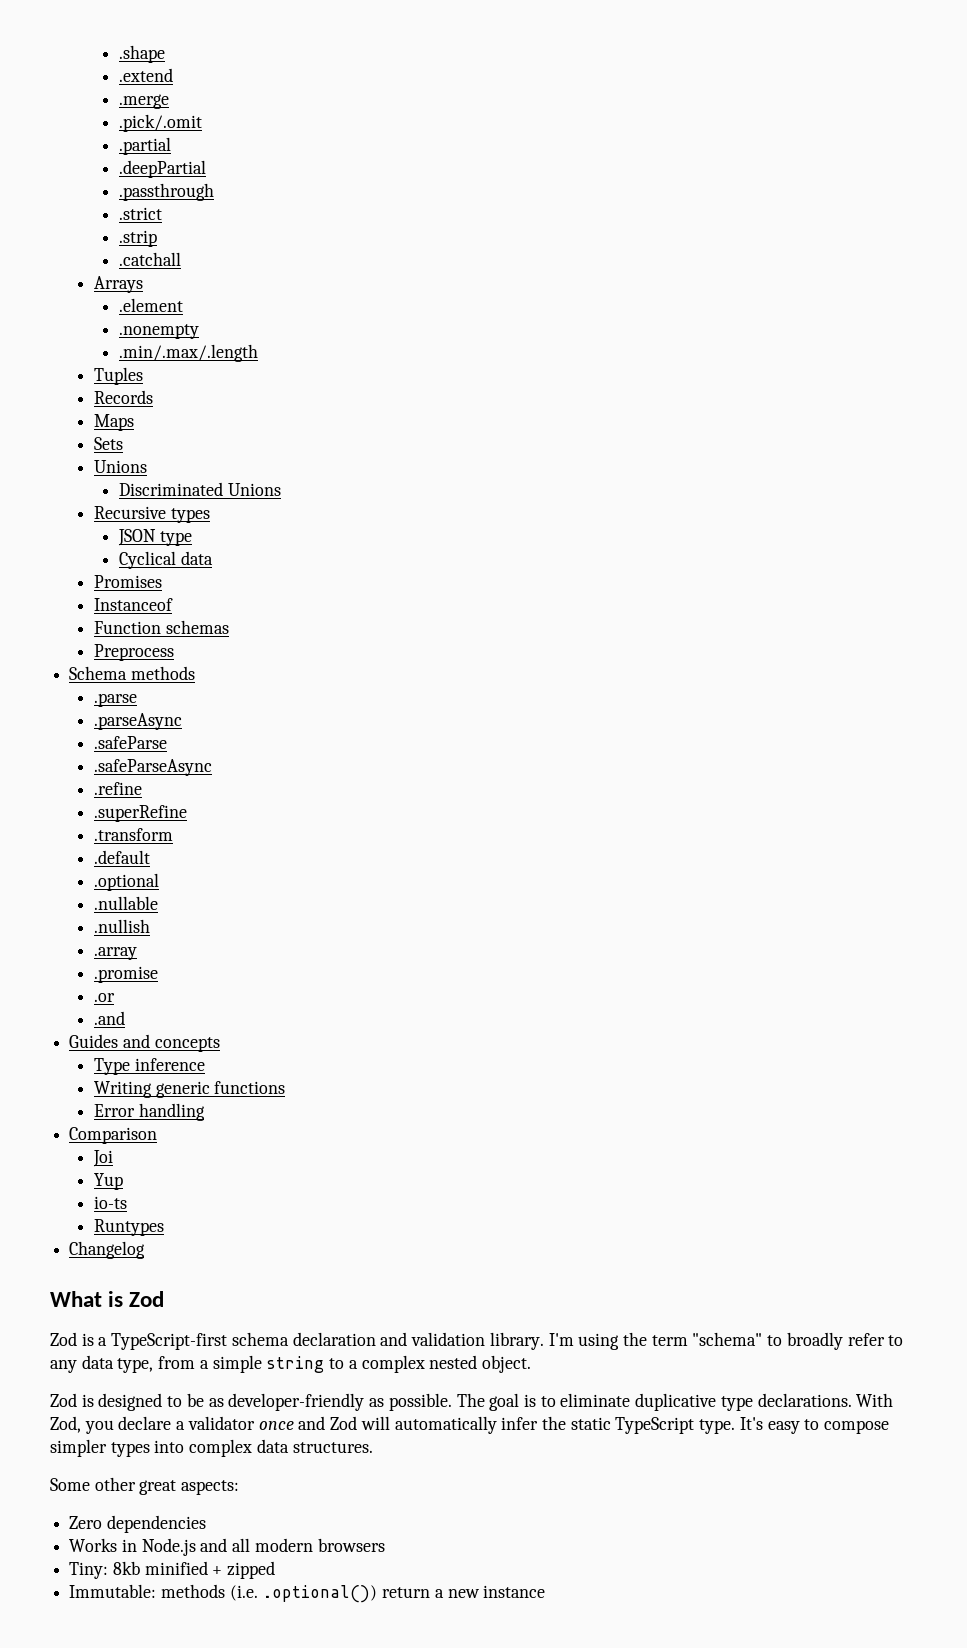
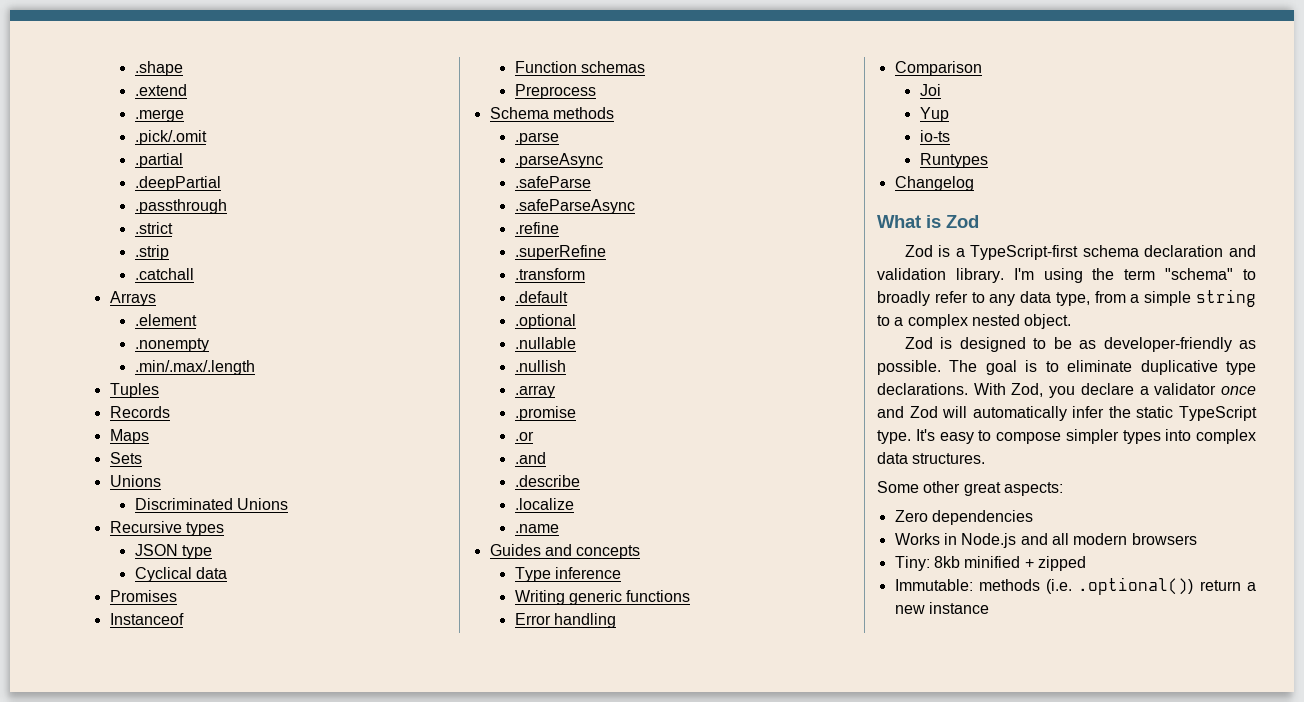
+ .describe
+ .localize
+ .name

